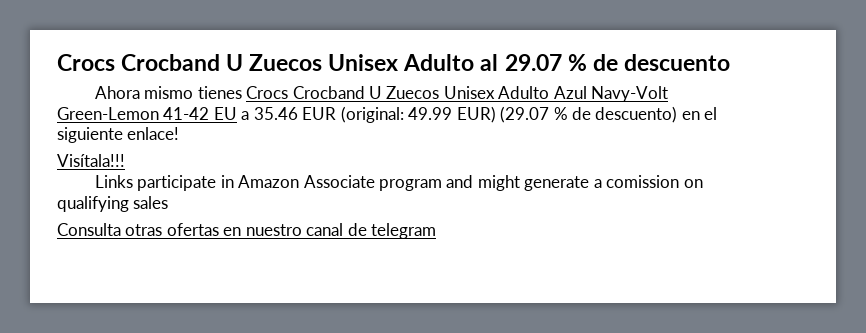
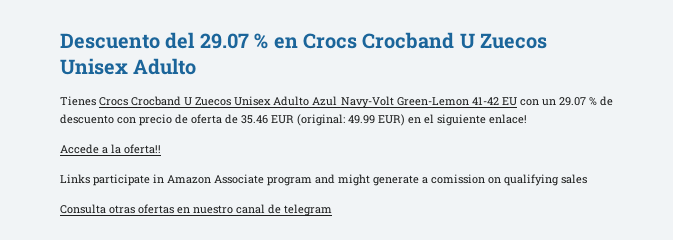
- Crocs Crocband U Zuecos Unisex Adulto al 29.07 % de descuento
- Ahora mismo tienes Crocs Crocband U Zuecos Unisex Adulto Azul Navy-Volt Green-Lemon 41-42 EU a 35.46 EUR (original: 49.99 EUR) (29.07 % de descuento) en el siguiente enlace!
+ Descuento del 29.07 % en Crocs Crocband U Zuecos Unisex Adulto
+ Tienes Crocs Crocband U Zuecos Unisex Adulto Azul Navy-Volt Green-Lemon 41-42 EU con un 29.07 % de descuento con precio de oferta de 35.46 EUR (original: 49.99 EUR) en el siguiente enlace!
- Visítala!!!
+ Accede a la oferta!!

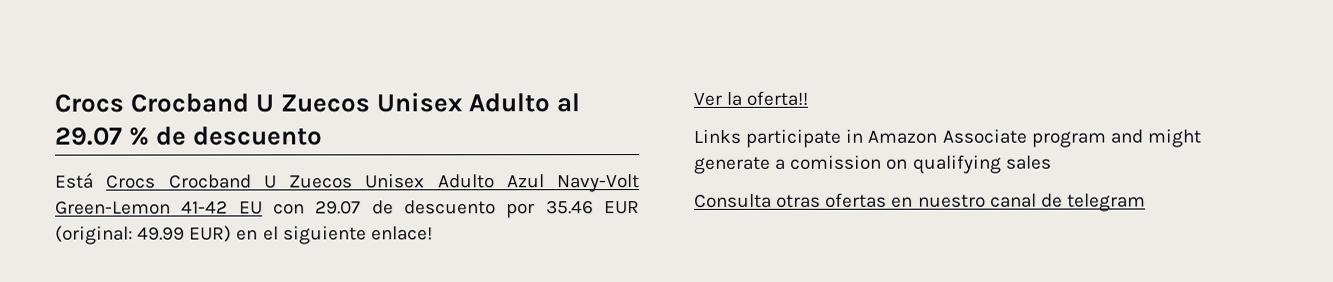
- Descuento del 29.07 % en Crocs Crocband U Zuecos Unisex Adulto
- Tienes Crocs Crocband U Zuecos Unisex Adulto Azul Navy-Volt Green-Lemon 41-42 EU con un 29.07 % de descuento con precio de oferta de 35.46 EUR (original: 49.99 EUR) en el siguiente enlace!
+ Crocs Crocband U Zuecos Unisex Adulto al 29.07 % de descuento
+ Está Crocs Crocband U Zuecos Unisex Adulto Azul Navy-Volt Green-Lemon 41-42 EU con 29.07 de descuento por 35.46 EUR (original: 49.99 EUR) en el siguiente enlace!
- Accede a la oferta!!
+ Ver la oferta!!

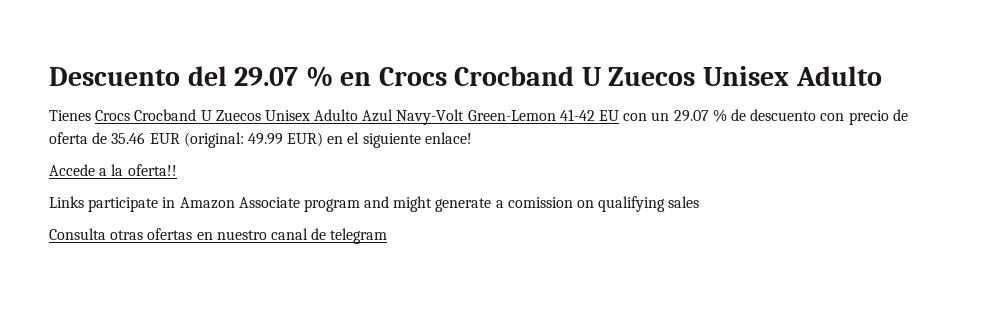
- Crocs Crocband U Zuecos Unisex Adulto al 29.07 % de descuento
- Está Crocs Crocband U Zuecos Unisex Adulto Azul Navy-Volt Green-Lemon 41-42 EU con 29.07 de descuento por 35.46 EUR (original: 49.99 EUR) en el siguiente enlace!
+ Descuento del 29.07 % en Crocs Crocband U Zuecos Unisex Adulto
+ Tienes Crocs Crocband U Zuecos Unisex Adulto Azul Navy-Volt Green-Lemon 41-42 EU con un 29.07 % de descuento con precio de oferta de 35.46 EUR (original: 49.99 EUR) en el siguiente enlace!
- Ver la oferta!!
+ Accede a la oferta!!

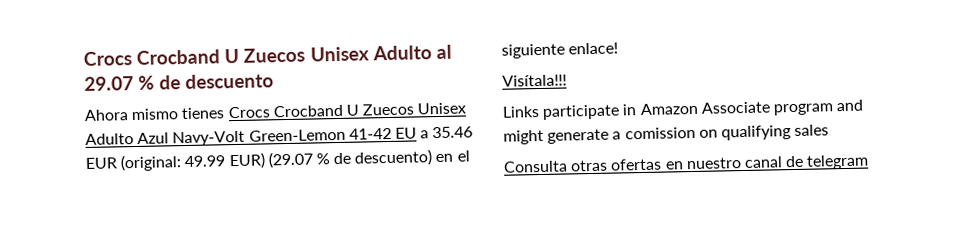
- Descuento del 29.07 % en Crocs Crocband U Zuecos Unisex Adulto
- Tienes Crocs Crocband U Zuecos Unisex Adulto Azul Navy-Volt Green-Lemon 41-42 EU con un 29.07 % de descuento con precio de oferta de 35.46 EUR (original: 49.99 EUR) en el siguiente enlace!
+ Crocs Crocband U Zuecos Unisex Adulto al 29.07 % de descuento
+ Ahora mismo tienes Crocs Crocband U Zuecos Unisex Adulto Azul Navy-Volt Green-Lemon 41-42 EU a 35.46 EUR (original: 49.99 EUR) (29.07 % de descuento) en el siguiente enlace!
- Accede a la oferta!!
+ Visítala!!!

